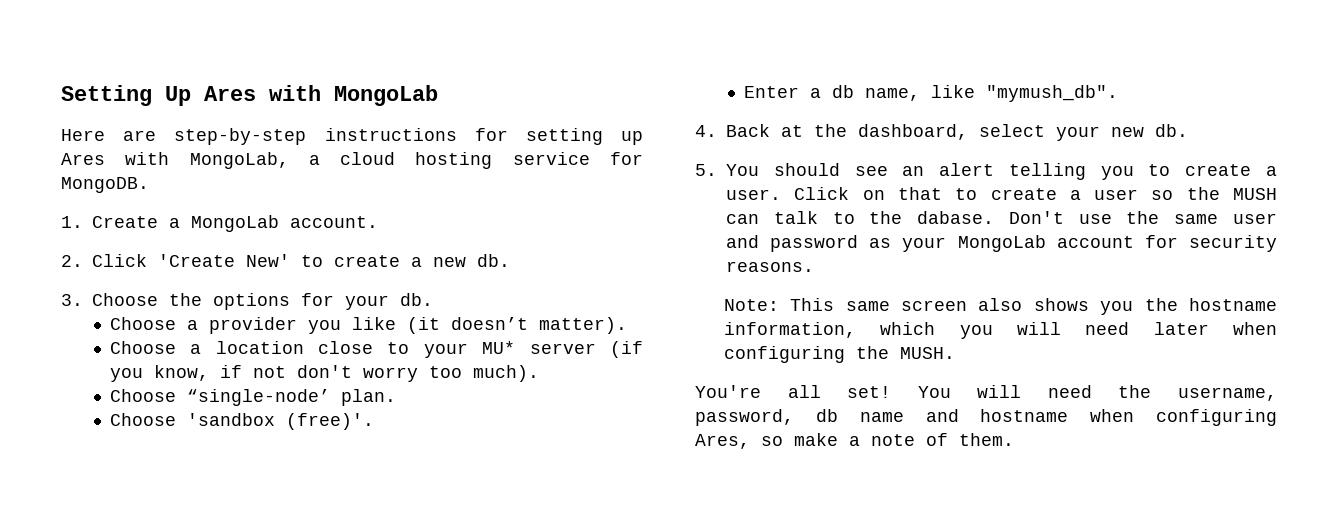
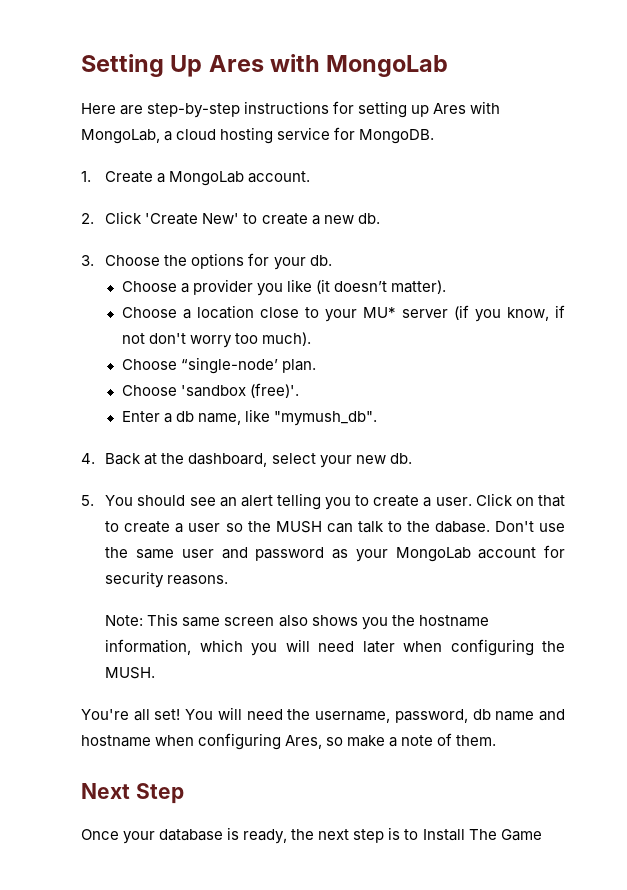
+ Next Step
+ Once your database is ready, the next step is to Install The Game

